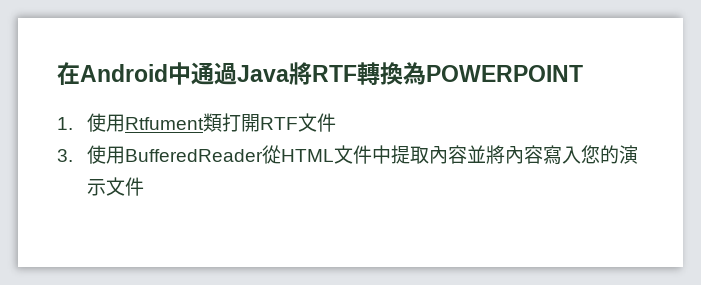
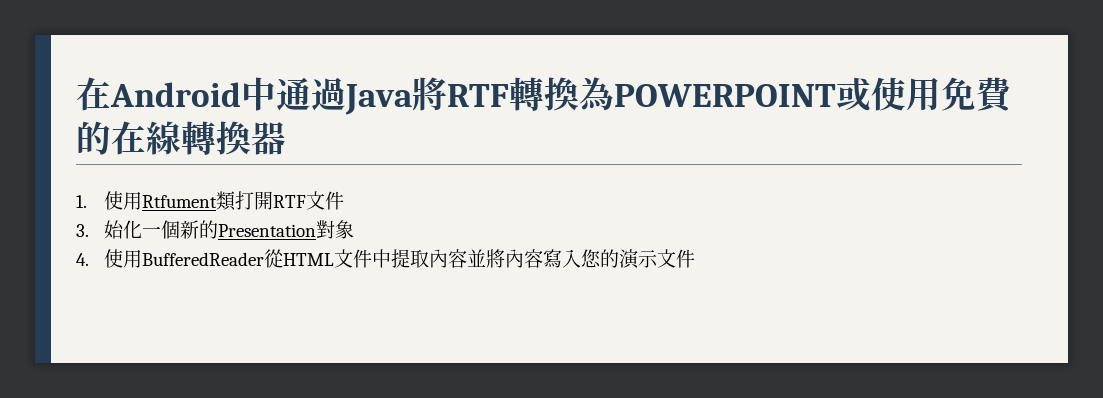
- 在Android中通過Java將RTF轉換為POWERPOINT
+ 在Android中通過Java將RTF轉換為POWERPOINT或使用免費的在線轉換器
- 3.使用BufferedReader從HTML文件中提取內容並將內容寫入您的演示文件
+ 3.始化一個新的Presentation對象
+ 4.使用BufferedReader從HTML文件中提取內容並將內容寫入您的演示文件

